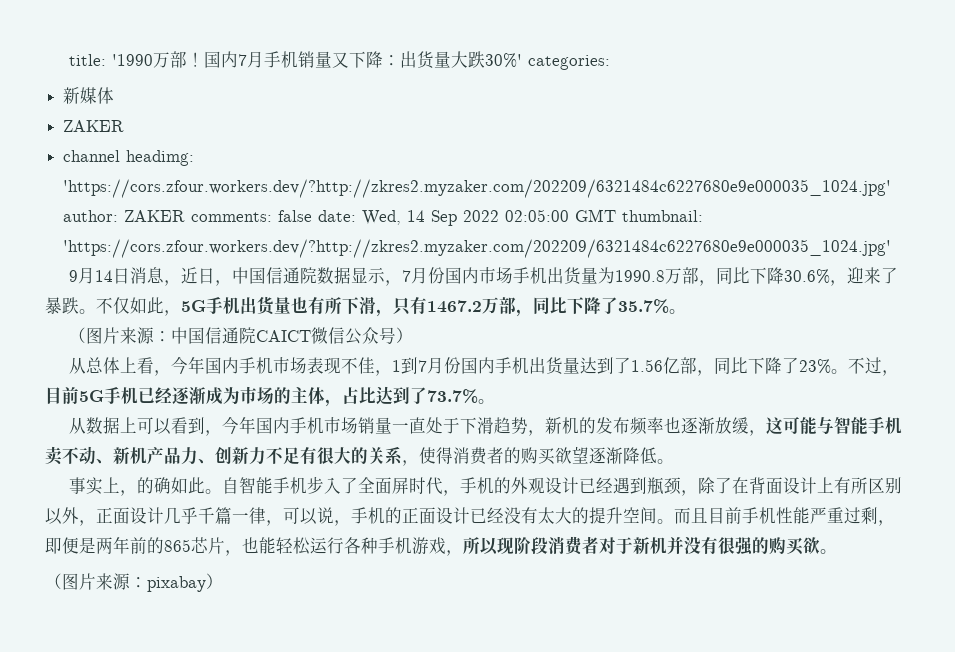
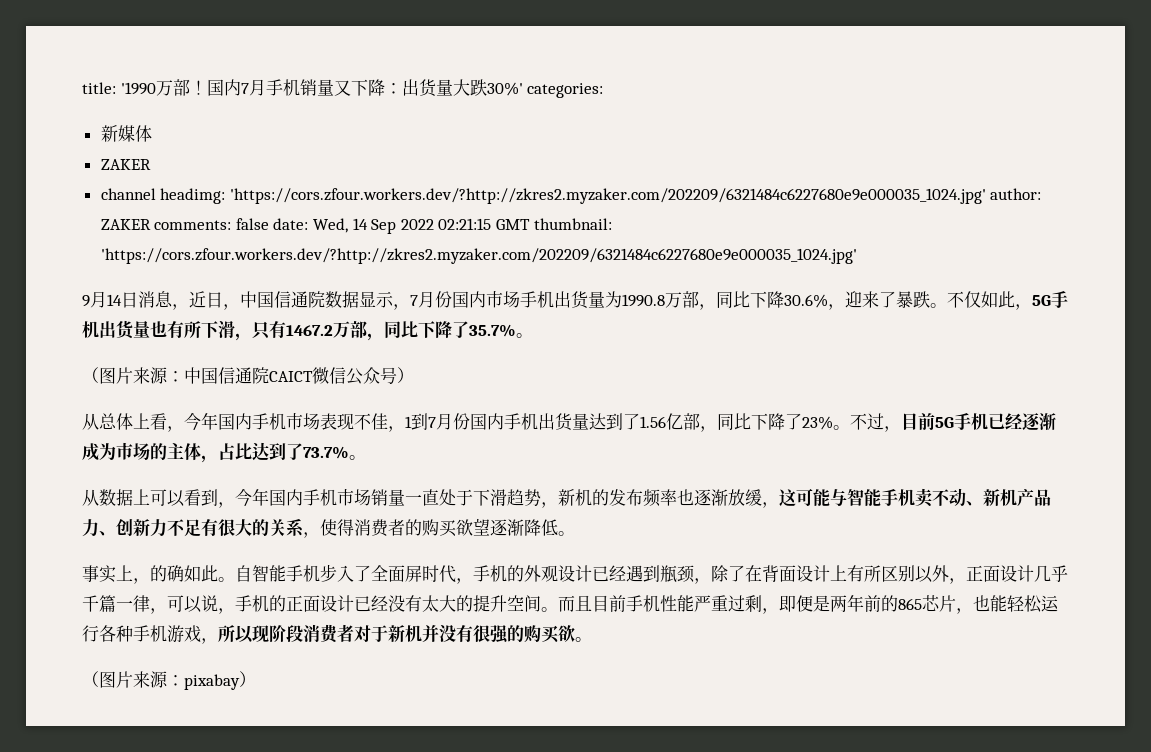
- channel headimg: 'https://cors.zfour.workers.dev/?http://zkres2.myzaker.com/202209/6321484c6227680e9e000035_1024.jpg' author: ZAKER comments: false date: Wed, 14 Sep 2022 02:05:00 GMT thumbnail: 'https://cors.zfour.workers.dev/?http://zkres2.myzaker.com/202209/6321484c6227680e9e000035_1024.jpg'
+ channel headimg: 'https://cors.zfour.workers.dev/?http://zkres2.myzaker.com/202209/6321484c6227680e9e000035_1024.jpg' author: ZAKER comments: false date: Wed, 14 Sep 2022 02:21:15 GMT thumbnail: 'https://cors.zfour.workers.dev/?http://zkres2.myzaker.com/202209/6321484c6227680e9e000035_1024.jpg'

